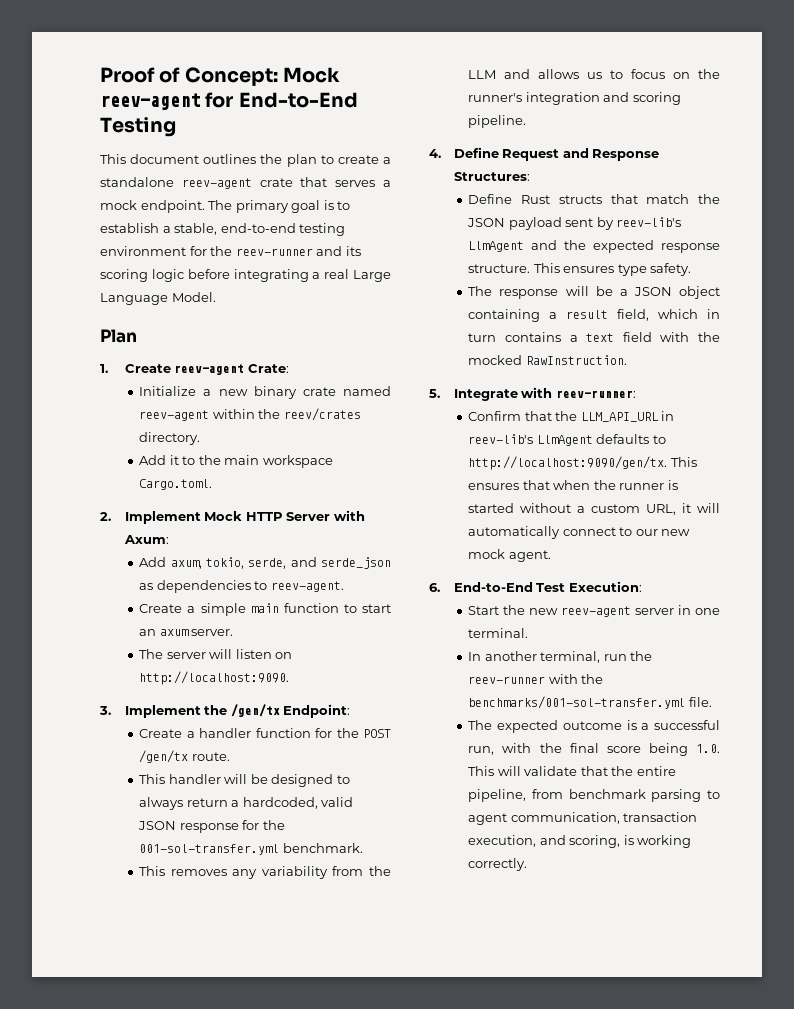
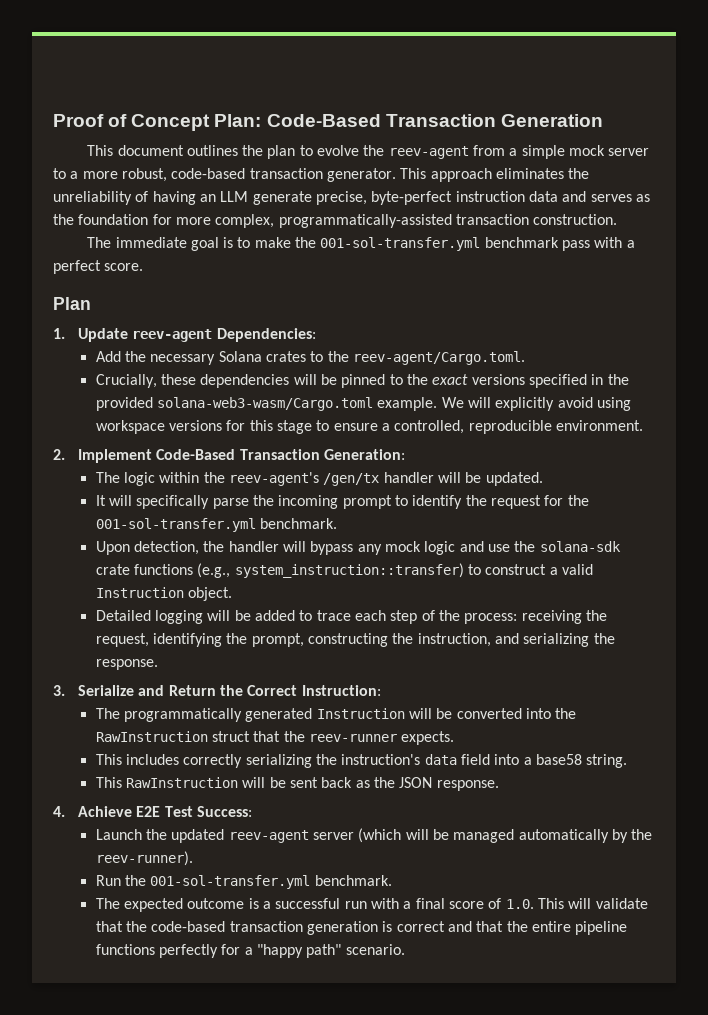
- Proof of Concept: Mock reev-agent for End-to-End Testing
+ Proof of Concept Plan: Code-Based Transaction Generation
- This document outlines the plan to create a standalone reev-agent crate that serves a mock endpoint. The primary goal is to establish a stable, end-to-end testing environment for the reev-runner and its scoring logic before integrating a real Large Language Model.
+ This document outlines the plan to evolve the reev-agent from a simple mock server to a more robust, code-based transaction generator. This approach eliminates the unreliability of having an LLM generate precise, byte-perfect instruction data and serves as the foundation for more complex, programmatically-assisted transaction construction.
+ The immediate goal is to make the 001-sol-transfer.yml benchmark pass with a perfect score.
  Plan
- 1. Create reev-agent Crate:
- Initialize a new binary crate named reev-agent within the reev/crates directory.
- Add it to the main workspace Cargo.toml.
- 2. Implement Mock HTTP Server with Axum:
- Add axum, tokio, serde, and serde_json as dependencies to reev-agent.
- Create a simple main function to start an axum server.
- The server will listen on http://localhost:9090.
- 3. Implement the /gen/tx Endpoint:
- Create a handler function for the POST /gen/tx route.
- This handler will be designed to always return a hardcoded, valid JSON response for the 001-sol-transfer.yml benchmark.
- This removes any variability from the LLM and allows us to focus on the runner's integration and scoring pipeline.
- 4. Define Request and Response Structures:
- Define Rust structs that match the JSON payload sent by reev-lib's LlmAgent and the expected response structure. This ensures type safety.
- The response will be a JSON object containing a result field, which in turn contains a text field with the mocked RawInstruction.
- 5. Integrate with reev-runner:
- Confirm that the LLM_API_URL in reev-lib's LlmAgent defaults to http://localhost:9090/gen/tx. This ensures that when the runner is started without a custom URL, it will automatically connect to our new mock agent.
- 6. End-to-End Test Execution:
- Start the new reev-agent server in one terminal.
- In another terminal, run the reev-runner with the benchmarks/001-sol-transfer.yml file.
+ 1. Update reev-agent Dependencies:
+ Add the necessary Solana crates to the reev-agent/Cargo.toml.
+ Crucially, these dependencies will be pinned to the exact versions specified in the provided solana-web3-wasm/Cargo.toml example. We will explicitly avoid using workspace versions for this stage to ensure a controlled, reproducible environment.
+ 2. Implement Code-Based Transaction Generation:
+ The logic within the reev-agent's /gen/tx handler will be updated.
+ It will specifically parse the incoming prompt to identify the request for the 001-sol-transfer.yml benchmark.
+ Upon detection, the handler will bypass any mock logic and use the solana-sdk crate functions (e.g., system_instruction::transfer) to construct a valid Instruction object.
+ Detailed logging will be added to trace each step of the process: receiving the request, identifying the prompt, constructing the instruction, and serializing the response.
+ 3. Serialize and Return the Correct Instruction:
+ The programmatically generated Instruction will be converted into the RawInstruction struct that the reev-runner expects.
+ This includes correctly serializing the instruction's data field into a base58 string.
+ This RawInstruction will be sent back as the JSON response.
+ 4. Achieve E2E Test Success:
+ Launch the updated reev-agent server (which will be managed automatically by the reev-runner).
+ Run the 001-sol-transfer.yml benchmark.
- The expected outcome is a successful run, with the final score being 1.0. This will validate that the entire pipeline, from benchmark parsing to agent communication, transaction execution, and scoring, is working correctly.
+ The expected outcome is a successful run with a final score of 1.0. This will validate that the code-based transaction generation is correct and that the entire pipeline functions perfectly for a "happy path" scenario.

